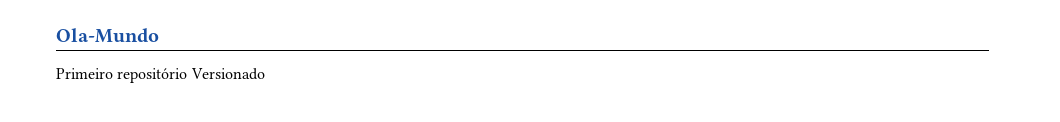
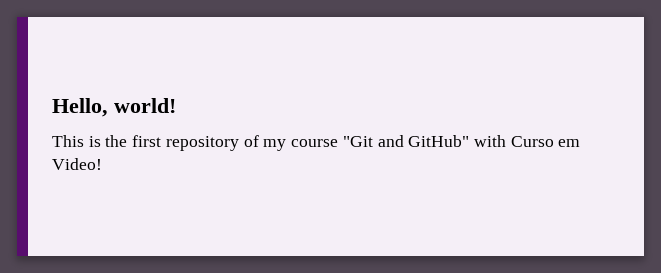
- Ola-Mundo
- Primeiro repositório Versionado
+ Hello, world!
+ This is the first repository of my course "Git and GitHub" with Curso em Video!

